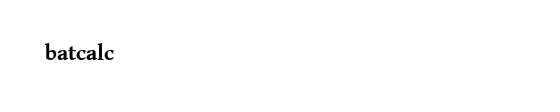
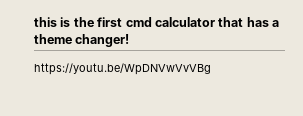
- batcalc
+ this is the first cmd calculator that has a theme changer!
+ https://youtu.be/WpDNVwVvVBg

